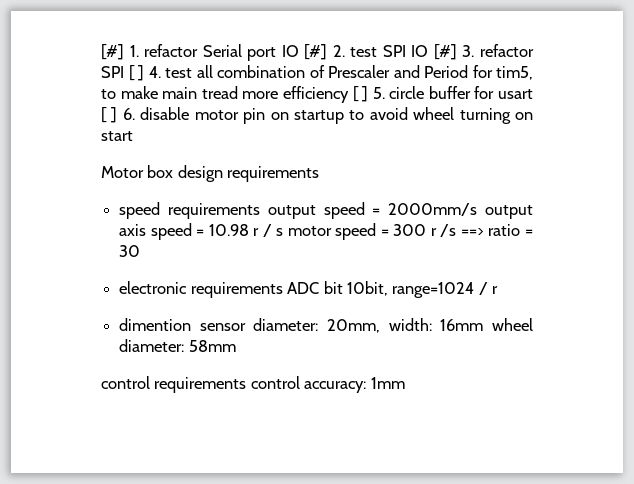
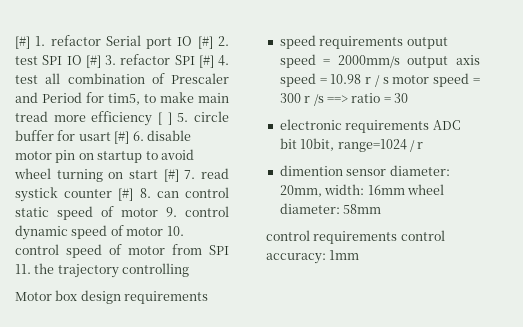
- [#] 1. refactor Serial port IO [#] 2. test SPI IO [#] 3. refactor SPI [ ] 4. test all combination of Prescaler and Period for tim5, to make main tread more efficiency [ ] 5. circle buffer for usart [ ] 6. disable motor pin on startup to avoid wheel turning on start
+ [#] 1. refactor Serial port IO [#] 2. test SPI IO [#] 3. refactor SPI [#] 4. test all combination of Prescaler and Period for tim5, to make main tread more efficiency [ ] 5. circle buffer for usart [#] 6. disable motor pin on startup to avoid wheel turning on start [#] 7. read systick counter [#] 8. can control static speed of motor 9. control dynamic speed of motor 10. control speed of motor from SPI 11. the trajectory controlling

